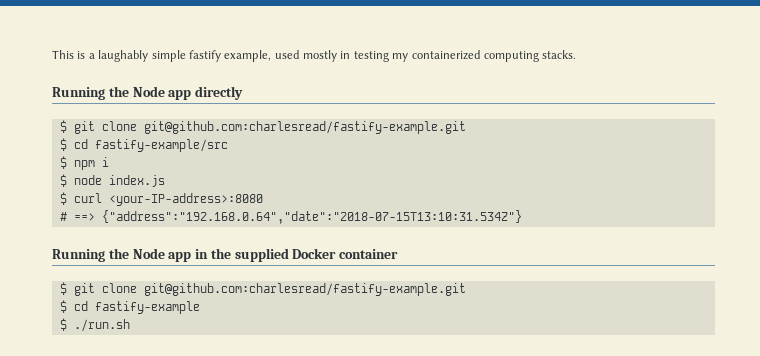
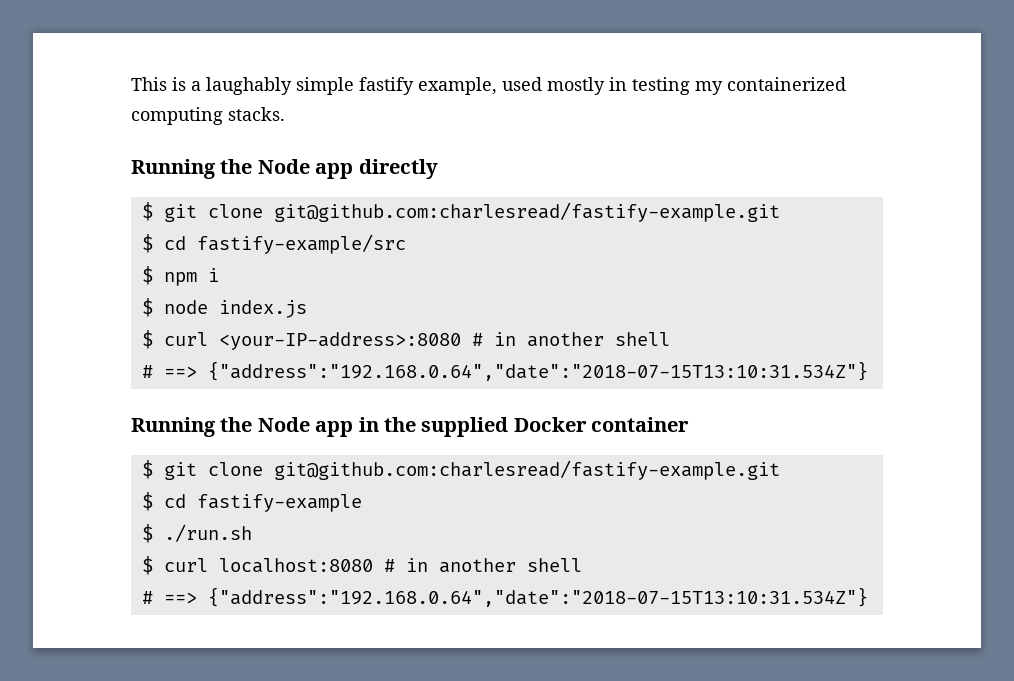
- $ curl <your-IP-address>:8080
+ $ curl <your-IP-address>:8080 # in another shell
+ $ curl localhost:8080 # in another shell
+ # ==> {"address":"192.168.0.64","date":"2018-07-15T13:10:31.534Z"}

